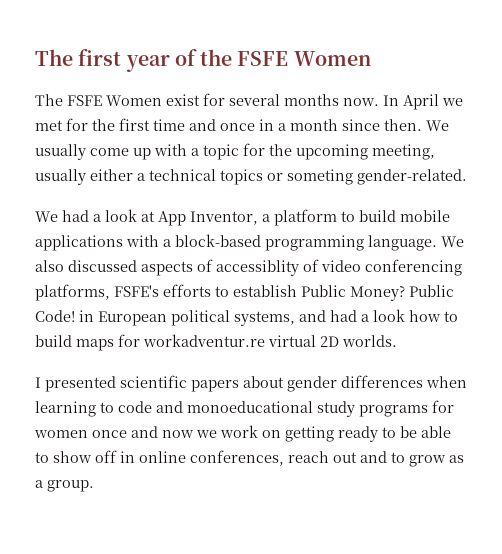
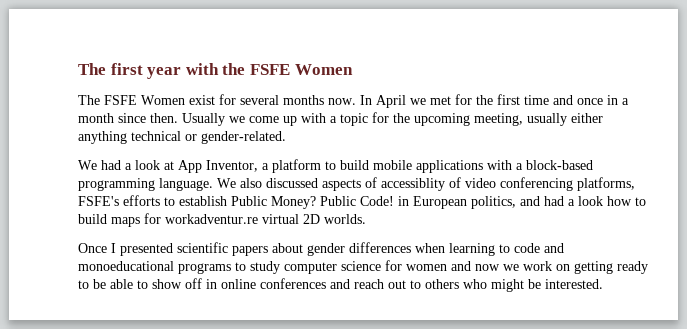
- The first year of the FSFE Women
+ The first year with the FSFE Women
- We usually come up with a topic for the upcoming meeting, usually either a technical topics or someting gender-related.
+ Usually we come up with a topic for the upcoming meeting, usually either anything technical or gender-related.
- Public Code! in European political systems, and had a look how to build maps for workadventur.re virtual 2D worlds.
+ Public Code! in European politics, and had a look how to build maps for workadventur.re virtual 2D worlds.
- I presented scientific papers about gender differences when learning to code and monoeducational study programs for women once and now we work on getting ready to be able to show off in online conferences, reach out and to grow as a group.
+ Once I presented scientific papers about gender differences when learning to code and monoeducational programs to study computer science for women and now we work on getting ready to be able to show off in online conferences and reach out to others who might be interested.

